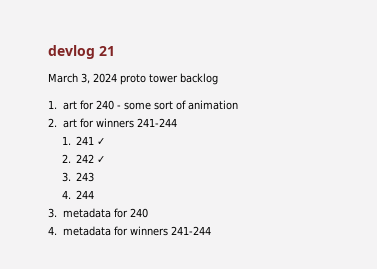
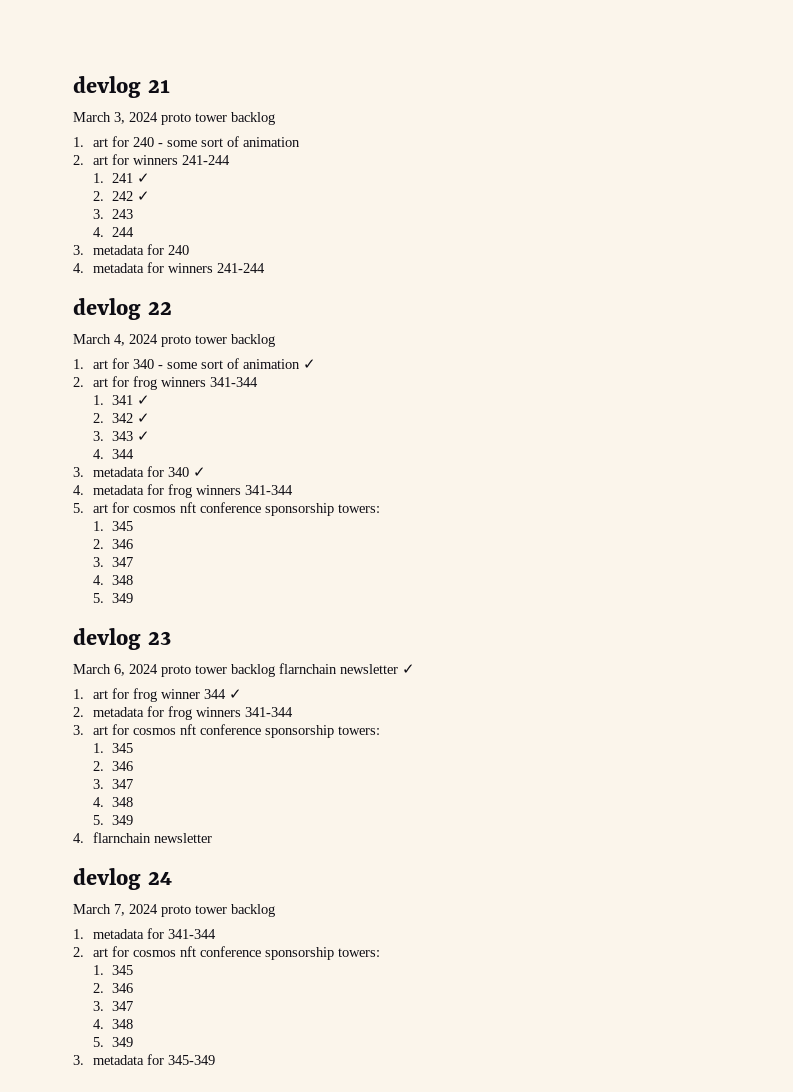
+ devlog 22
+ March 4, 2024 proto tower backlog
+ 1. art for 340 - some sort of animation ✓
+ 2. art for frog winners 341-344
+ 1. 341 ✓
+ 2. 342 ✓
+ 3. 343 ✓
+ 4. 344
+ 3. metadata for 340 ✓
+ 4. metadata for frog winners 341-344
+ 5. art for cosmos nft conference sponsorship towers:
+ 1. 345
+ 2. 346
+ 3. 347
+ 4. 348
+ 5. 349
+ devlog 23
+ March 6, 2024 proto tower backlog flarnchain newsletter ✓
+ 1. art for frog winner 344 ✓
+ 2. metadata for frog winners 341-344
+ 3. art for cosmos nft conference sponsorship towers:
+ 1. 345
+ 2. 346
+ 3. 347
+ 4. 348
+ 5. 349
+ 4. flarnchain newsletter
+ devlog 24
+ March 7, 2024 proto tower backlog
+ 1. metadata for 341-344
+ 2. art for cosmos nft conference sponsorship towers:
+ 1. 345
+ 2. 346
+ 3. 347
+ 4. 348
+ 5. 349
+ 3. metadata for 345-349

